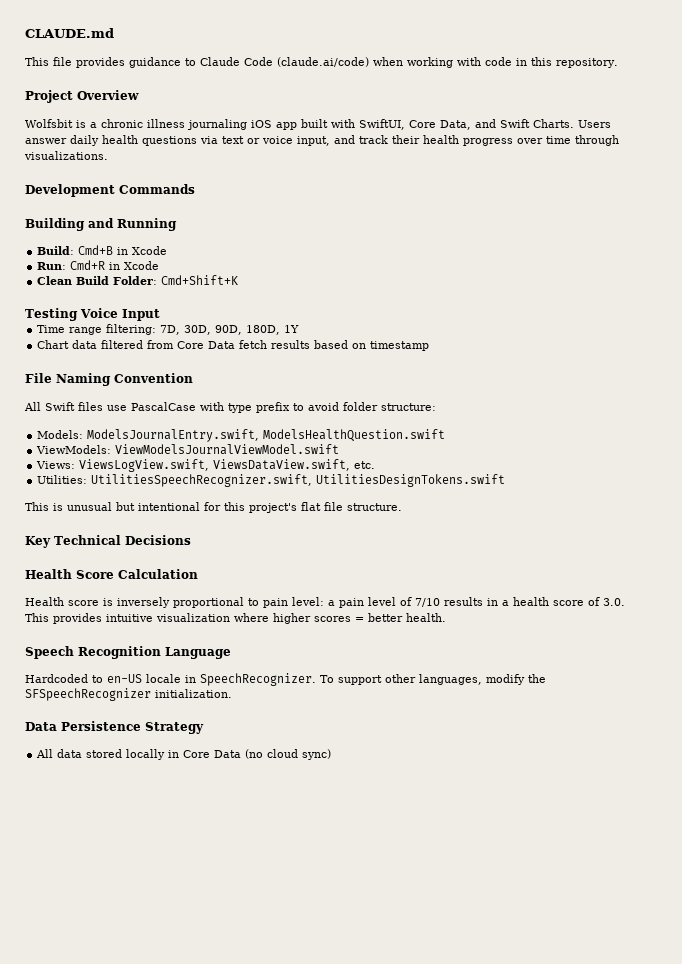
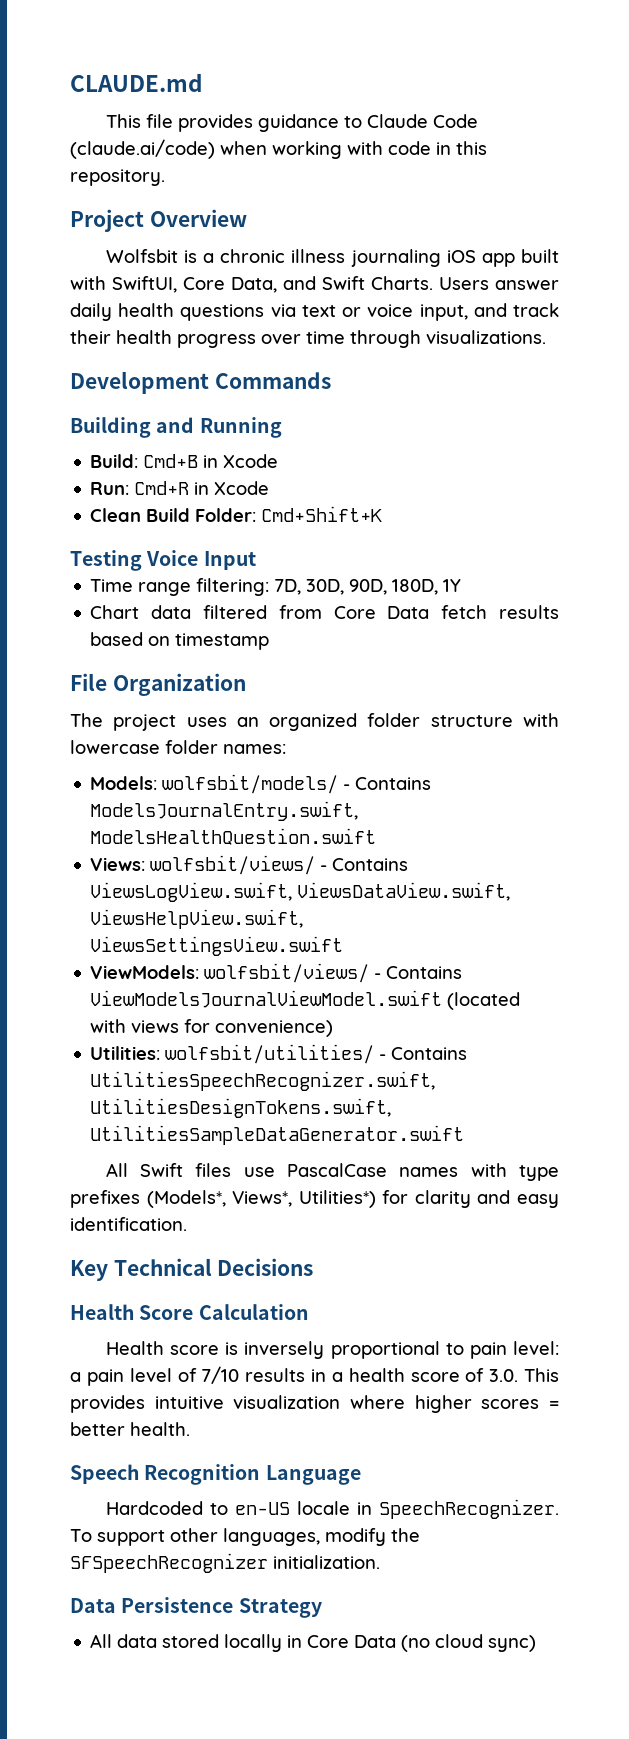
- File Naming Convention
+ File Organization
+ The project uses an organized folder structure with lowercase folder names:
+ Models: wolfsbit/models/ - Contains ModelsJournalEntry.swift, ModelsHealthQuestion.swift
+ Views: wolfsbit/views/ - Contains ViewsLogView.swift, ViewsDataView.swift, ViewsHelpView.swift, ViewsSettingsView.swift
+ ViewModels: wolfsbit/views/ - Contains ViewModelsJournalViewModel.swift (located with views for convenience)
+ Utilities: wolfsbit/utilities/ - Contains UtilitiesSpeechRecognizer.swift, UtilitiesDesignTokens.swift, UtilitiesSampleDataGenerator.swift
- All Swift files use PascalCase with type prefix to avoid folder structure:
- Models: ModelsJournalEntry.swift, ModelsHealthQuestion.swift
- ViewModels: ViewModelsJournalViewModel.swift
- Views: ViewsLogView.swift, ViewsDataView.swift, etc.
- Utilities: UtilitiesSpeechRecognizer.swift, UtilitiesDesignTokens.swift
- This is unusual but intentional for this project's flat file structure.
+ All Swift files use PascalCase names with type prefixes (Models*, Views*, Utilities*) for clarity and easy identification.

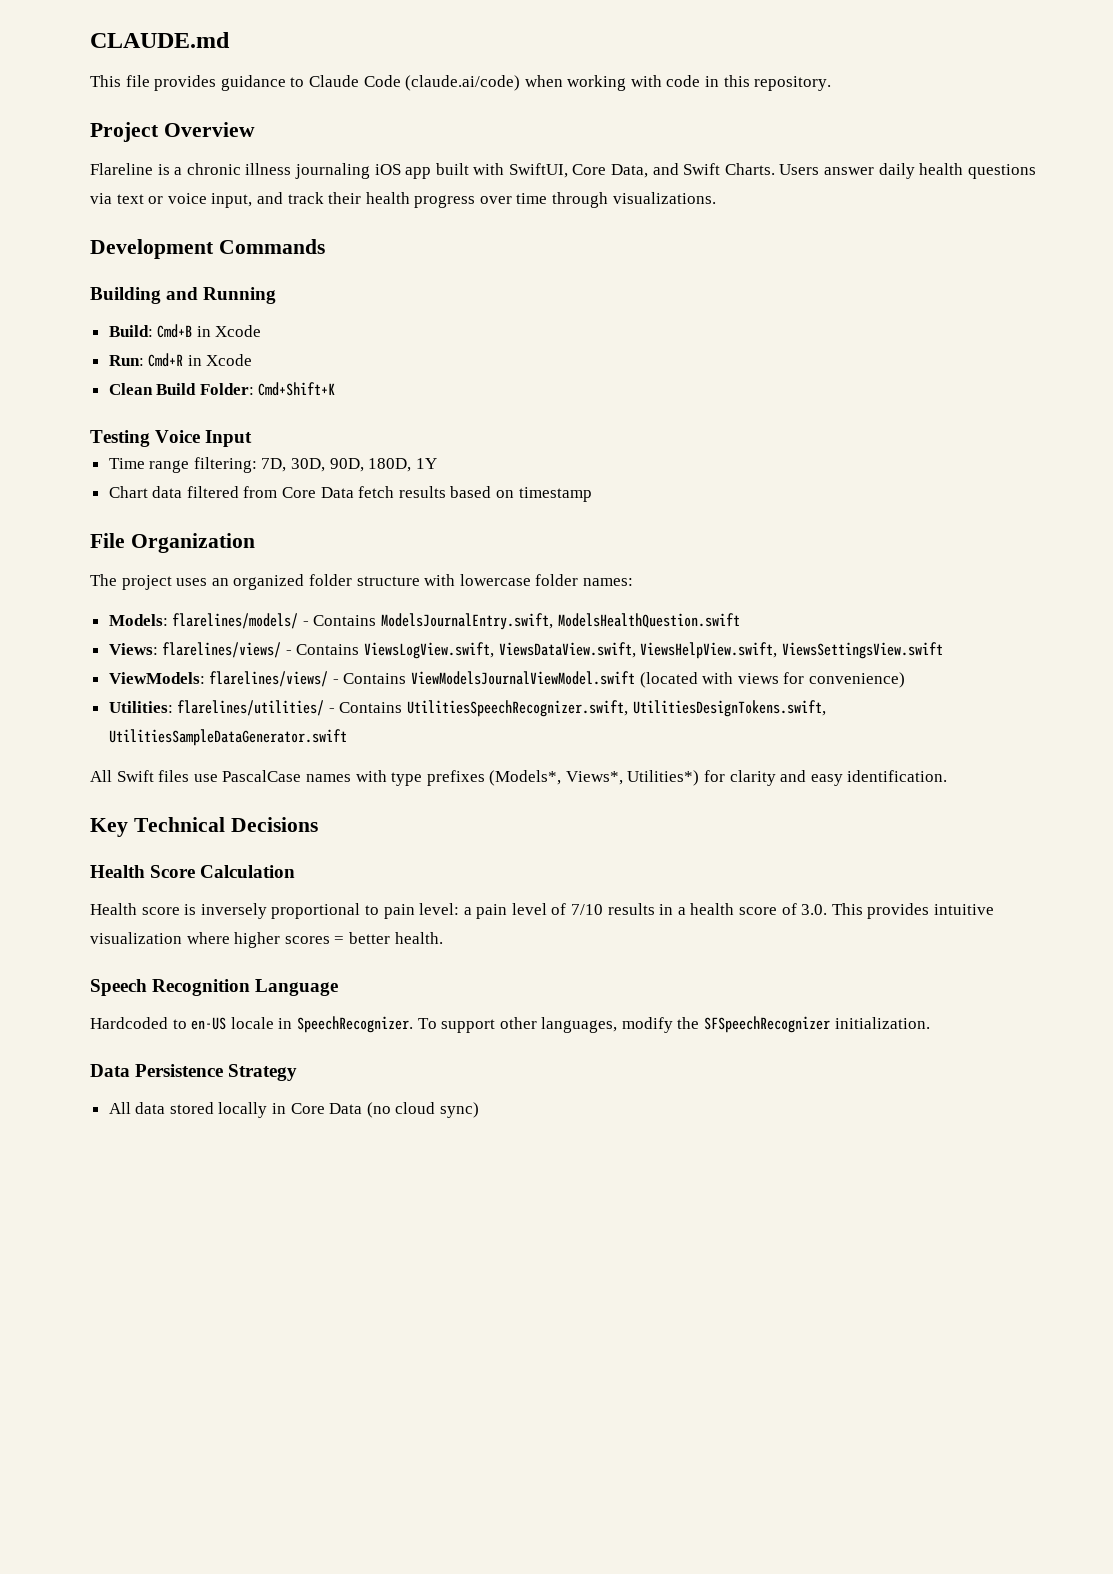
- Wolfsbit is a chronic illness journaling iOS app built with SwiftUI, Core Data, and Swift Charts.
+ Flareline is a chronic illness journaling iOS app built with SwiftUI, Core Data, and Swift Charts.
- Models: wolfsbit/models/ - Contains ModelsJournalEntry.swift, ModelsHealthQuestion.swift
+ Models: flarelines/models/ - Contains ModelsJournalEntry.swift, ModelsHealthQuestion.swift
- Views: wolfsbit/views/ - Contains ViewsLogView.swift, ViewsDataView.swift, ViewsHelpView.swift, ViewsSettingsView.swift
+ Views: flarelines/views/ - Contains ViewsLogView.swift, ViewsDataView.swift, ViewsHelpView.swift, ViewsSettingsView.swift
- ViewModels: wolfsbit/views/ - Contains ViewModelsJournalViewModel.swift (located with views for convenience)
+ ViewModels: flarelines/views/ - Contains ViewModelsJournalViewModel.swift (located with views for convenience)
- Utilities: wolfsbit/utilities/ - Contains UtilitiesSpeechRecognizer.swift, UtilitiesDesignTokens.swift, UtilitiesSampleDataGenerator.swift
+ Utilities: flarelines/utilities/ - Contains UtilitiesSpeechRecognizer.swift, UtilitiesDesignTokens.swift, UtilitiesSampleDataGenerator.swift

